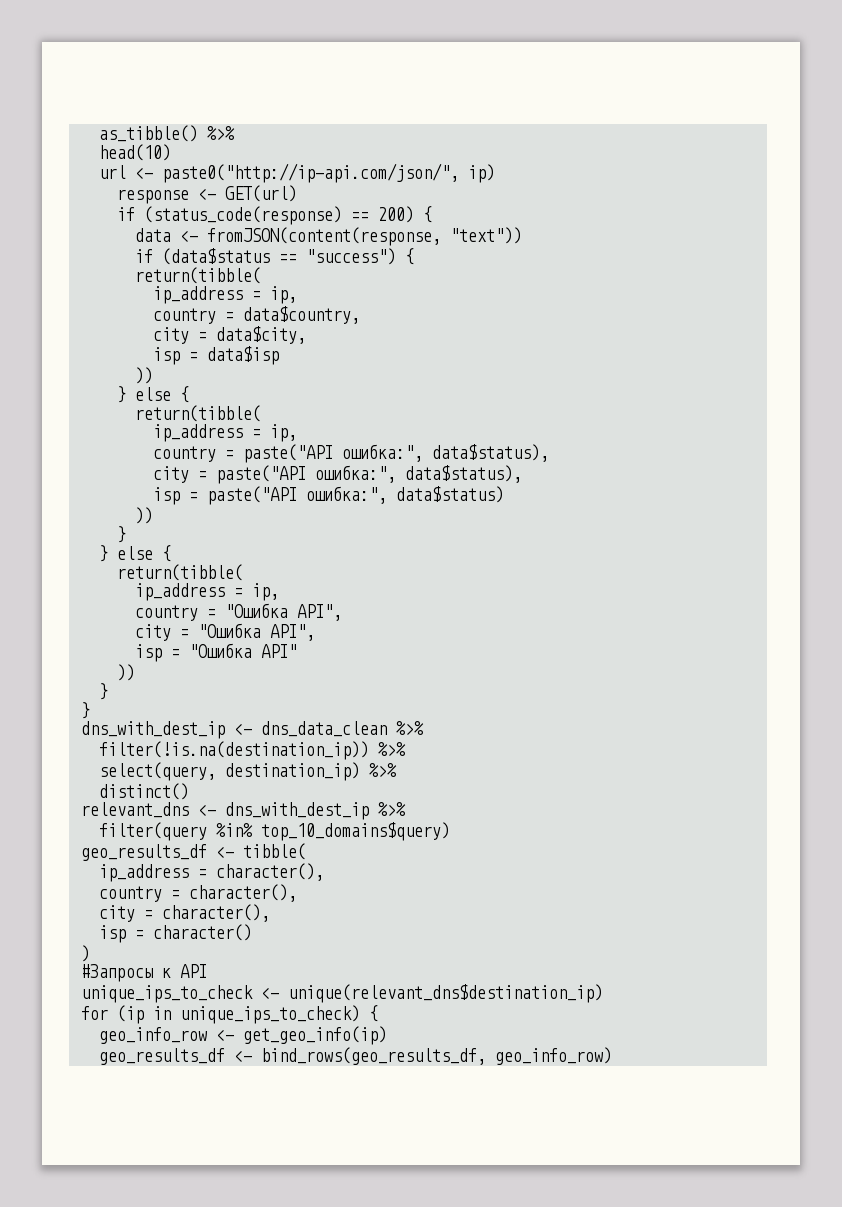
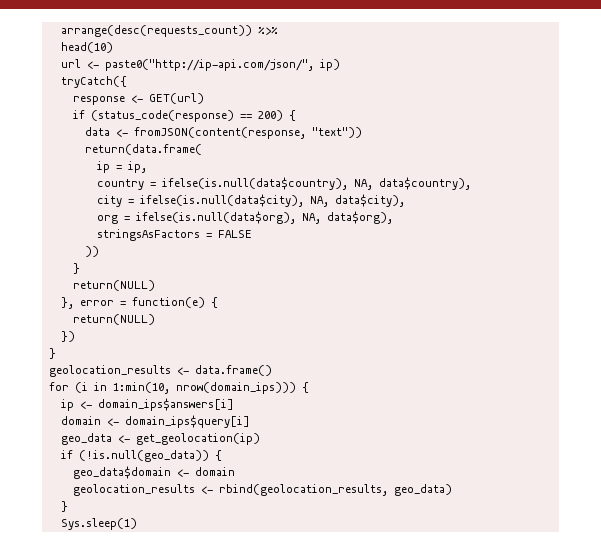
- as_tibble() %>%
+ arrange(desc(requests_count)) %>%
+ tryCatch({
- if (data$status == "success") {
- return(tibble(
- ip_address = ip,
- country = data$country,
- city = data$city,
- isp = data$isp
- ))
- } else {
- return(tibble(
- ip_address = ip,
- country = paste("API ошибка:", data$status),
- city = paste("API ошибка:", data$status),
- isp = paste("API ошибка:", data$status)
+ return(data.frame(
+ ip = ip,
+ country = ifelse(is.null(data$country), NA, data$country),
+ city = ifelse(is.null(data$city), NA, data$city),
+ org = ifelse(is.null(data$org), NA, data$org),
+ stringsAsFactors = FALSE
  ))
  }
- } else {
- return(tibble(
- ip_address = ip,
- country = "Ошибка API",
- city = "Ошибка API",
- isp = "Ошибка API"
- ))
+ return(NULL)
+ }, error = function(e) {
+ return(NULL)
+ })
  }
+ geolocation_results <- data.frame()
+ for (i in 1:min(10, nrow(domain_ips))) {
+ ip <- domain_ips$answers[i]
+ domain <- domain_ips$query[i]
+ geo_data <- get_geolocation(ip)
+ if (!is.null(geo_data)) {
+ geo_data$domain <- domain
+ geolocation_results <- rbind(geolocation_results, geo_data)
  }
- dns_with_dest_ip <- dns_data_clean %>%
- filter(!is.na(destination_ip)) %>%
- select(query, destination_ip) %>%
- distinct()
- relevant_dns <- dns_with_dest_ip %>%
- filter(query %in% top_10_domains$query)
- geo_results_df <- tibble(
- ip_address = character(),
- country = character(),
- city = character(),
- isp = character()
- )
- #Запросы к API
- unique_ips_to_check <- unique(relevant_dns$destination_ip)
- for (ip in unique_ips_to_check) {
- geo_info_row <- get_geo_info(ip)
- geo_results_df <- bind_rows(geo_results_df, geo_info_row)
+ Sys.sleep(1)

